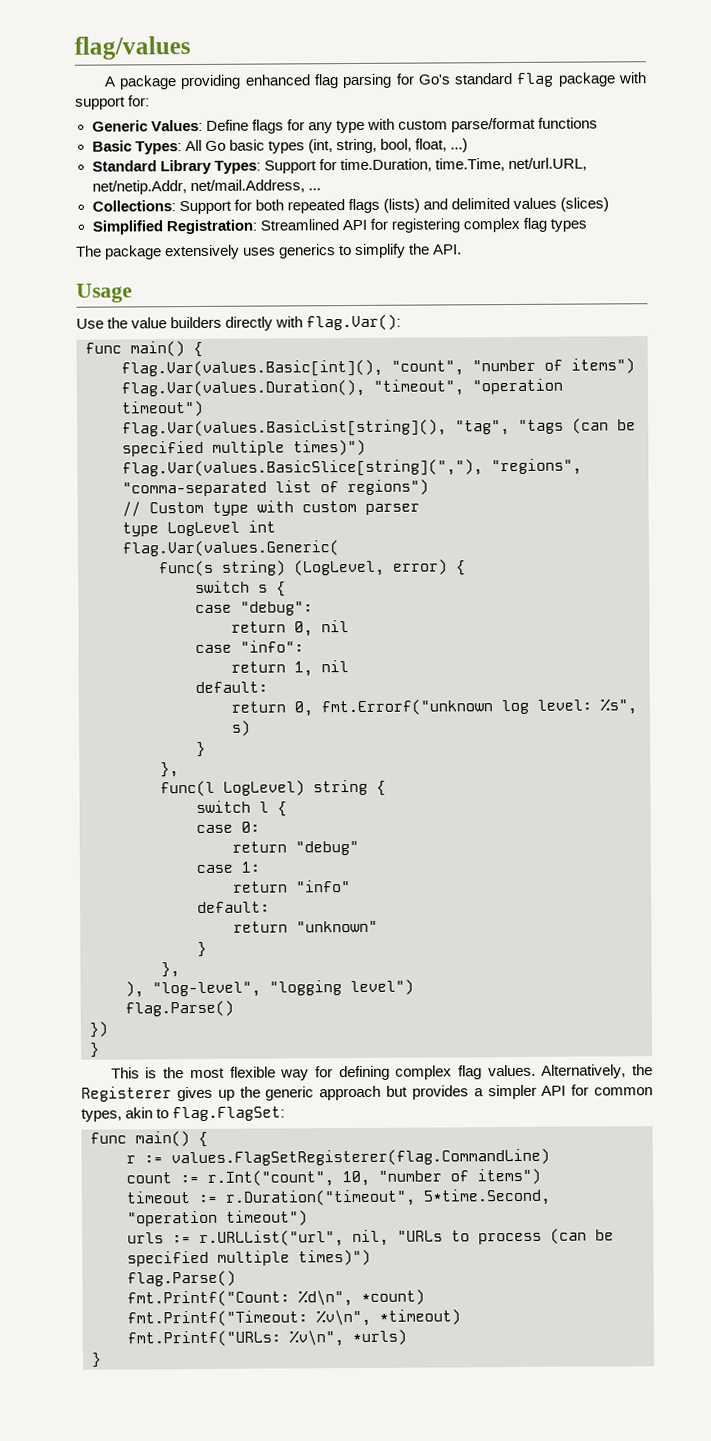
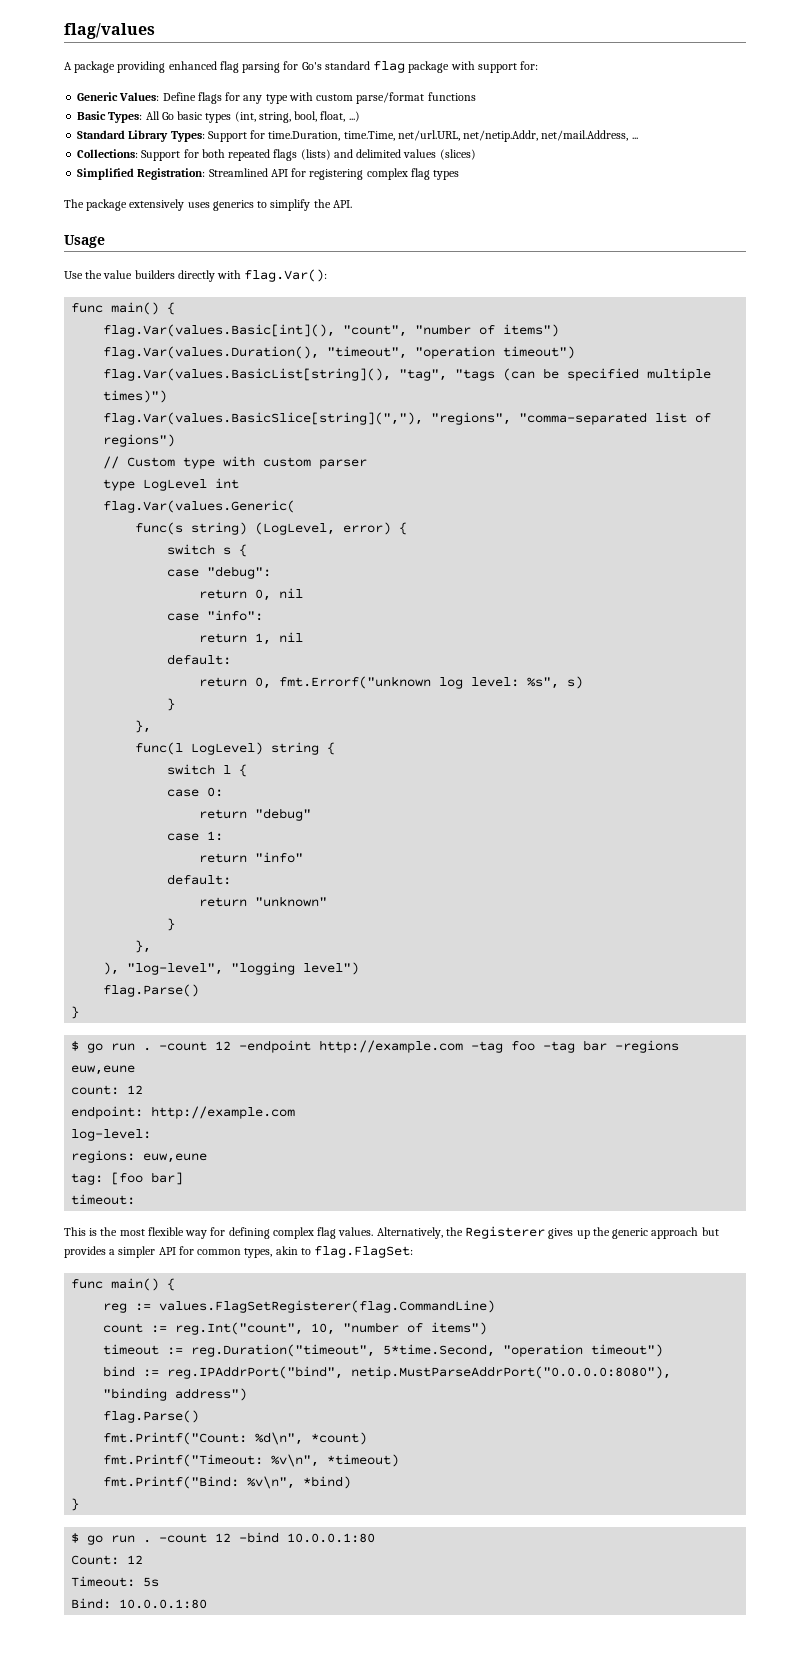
  ), "log-level", "logging level")
  flag.Parse()
- })
  }
+ $ go run . -count 12 -endpoint http://example.com -tag foo -tag bar -regions euw,eune
+ count: 12
+ endpoint: http://example.com
+ log-level:
+ regions: euw,eune
+ tag: [foo bar]
+ timeout:
- r := values.FlagSetRegisterer(flag.CommandLine)
+ reg := values.FlagSetRegisterer(flag.CommandLine)
- count := r.Int("count", 10, "number of items")
+ count := reg.Int("count", 10, "number of items")
- timeout := r.Duration("timeout", 5*time.Second, "operation timeout")
+ timeout := reg.Duration("timeout", 5*time.Second, "operation timeout")
- urls := r.URLList("url", nil, "URLs to process (can be specified multiple times)")
+ bind := reg.IPAddrPort("bind", netip.MustParseAddrPort("0.0.0.0:8080"), "binding address")
- fmt.Printf("URLs: %v\n", *urls)
+ fmt.Printf("Bind: %v\n", *bind)
  }
+ $ go run . -count 12 -bind 10.0.0.1:80
+ Count: 12
+ Timeout: 5s
+ Bind: 10.0.0.1:80

